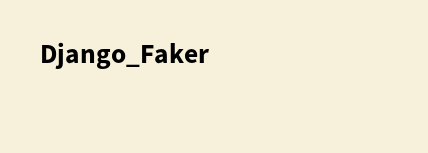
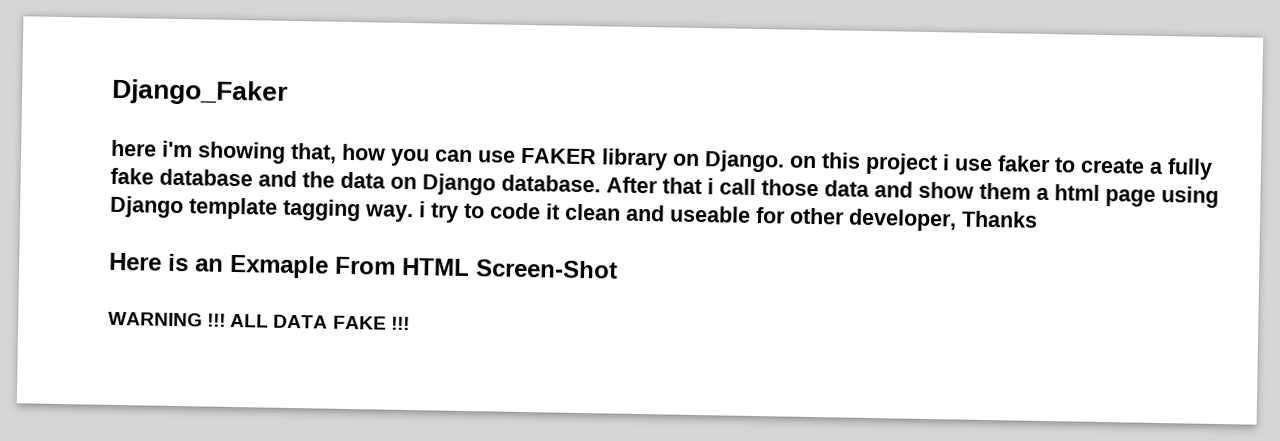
+ here i'm showing that, how you can use FAKER library on Django. on this project i use faker to create a fully fake database and the data on Django database. After that i call those data and show them a html page using Django template tagging way. i try to code it clean and useable for other developer, Thanks
+ Here is an Exmaple From HTML Screen-Shot
+ WARNING !!! ALL DATA FAKE !!!

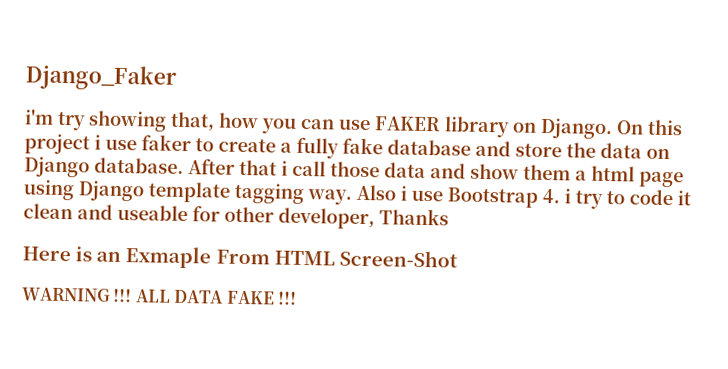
- here i'm showing that, how you can use FAKER library on Django. on this project i use faker to create a fully fake database and the data on Django database.
+ i'm try showing that, how you can use FAKER library on Django. On this project i use faker to create a fully fake database and store the data on Django database.
- After that i call those data and show them a html page using Django template tagging way. i try to code it clean and useable for other developer, Thanks
+ After that i call those data and show them a html page using Django template tagging way. Also i use Bootstrap 4. i try to code it clean and useable for other developer, Thanks

